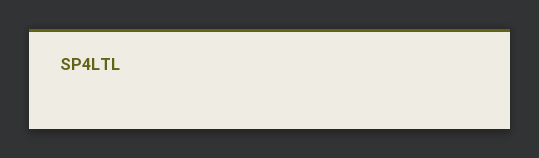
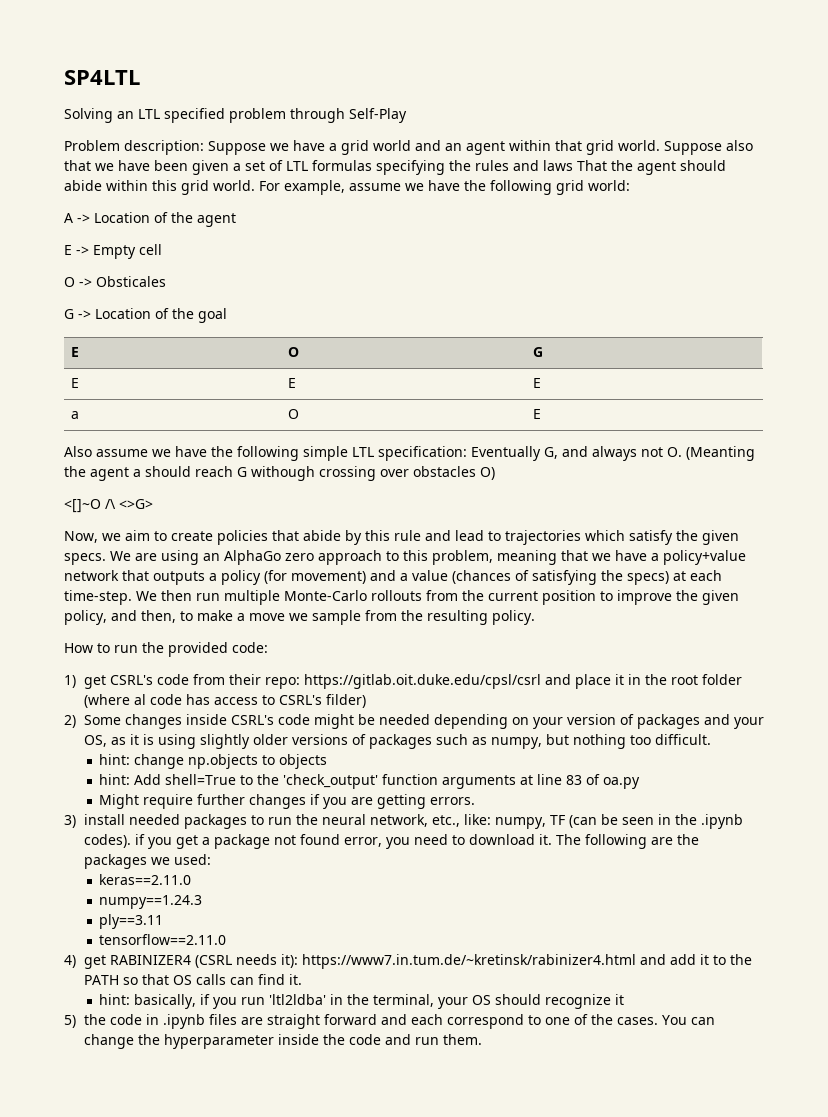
+ Solving an LTL specified problem through Self-Play
+ Problem description: Suppose we have a grid world and an agent within that grid world. Suppose also that we have been given a set of LTL formulas specifying the rules and laws That the agent should abide within this grid world. For example, assume we have the following grid world:
+ A -> Location of the agent
+ E -> Empty cell
+ O -> Obsticales
+ G -> Location of the goal
+ E | O | G
+ E | E | E
+ a | O | E
+ Also assume we have the following simple LTL specification: Eventually G, and always not O. (Meanting the agent a should reach G withough crossing over obstacles O)
+ <[]~O /\ <>G>
+ Now, we aim to create policies that abide by this rule and lead to trajectories which satisfy the given specs. We are using an AlphaGo zero approach to this problem, meaning that we have a policy+value network that outputs a policy (for movement) and a value (chances of satisfying the specs) at each time-step. We then run multiple Monte-Carlo rollouts from the current position to improve the given policy, and then, to make a move we sample from the resulting policy.
+ How to run the provided code:
+ 1) get CSRL's code from their repo: https://gitlab.oit.duke.edu/cpsl/csrl and place it in the root folder (where al code has access to CSRL's filder)
+ 2) Some changes inside CSRL's code might be needed depending on your version of packages and your OS, as it is using slightly older versions of packages such as numpy, but nothing too difficult.
+ hint: change np.objects to objects
+ hint: Add shell=True to the 'check_output' function arguments at line 83 of oa.py
+ Might require further changes if you are getting errors.
+ 3) install needed packages to run the neural network, etc., like: numpy, TF (can be seen in the .ipynb codes). if you get a package not found error, you need to download it. The following are the packages we used:
+ keras==2.11.0
+ numpy==1.24.3
+ ply==3.11
+ tensorflow==2.11.0
+ 4) get RABINIZER4 (CSRL needs it): https://www7.in.tum.de/~kretinsk/rabinizer4.html and add it to the PATH so that OS calls can find it.
+ hint: basically, if you run 'ltl2ldba' in the terminal, your OS should recognize it
+ 5) the code in .ipynb files are straight forward and each correspond to one of the cases. You can change the hyperparameter inside the code and run them.

